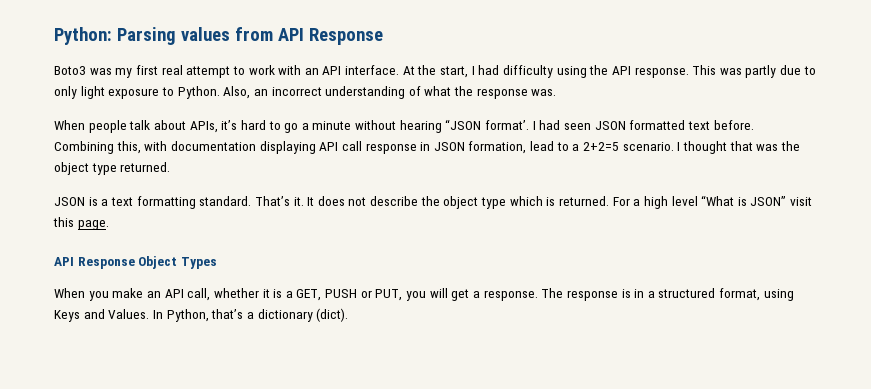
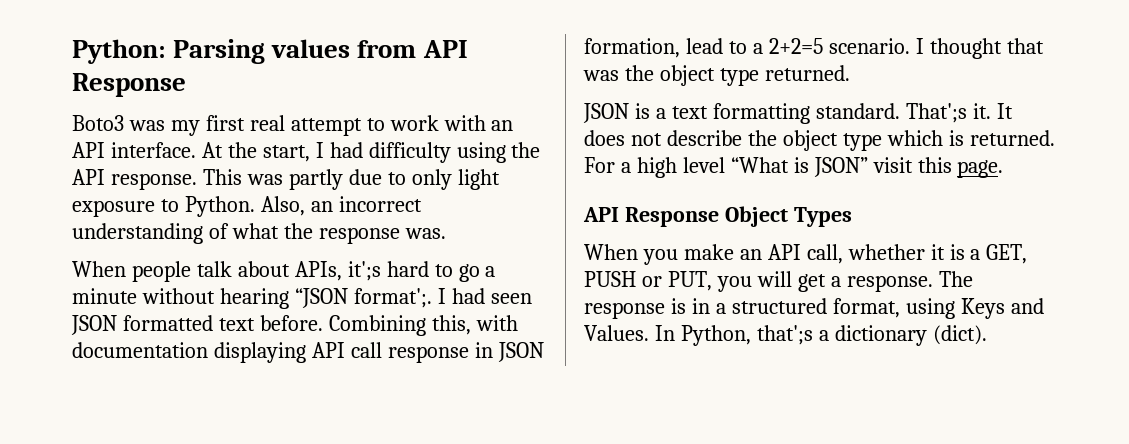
- When people talk about APIs, it’s hard to go a minute without hearing “JSON format’.
+ When people talk about APIs, it';s hard to go a minute without hearing “JSON format';.
- That’s it.
+ That';s it.
- In Python, that’s a dictionary (dict).
+ In Python, that';s a dictionary (dict).

